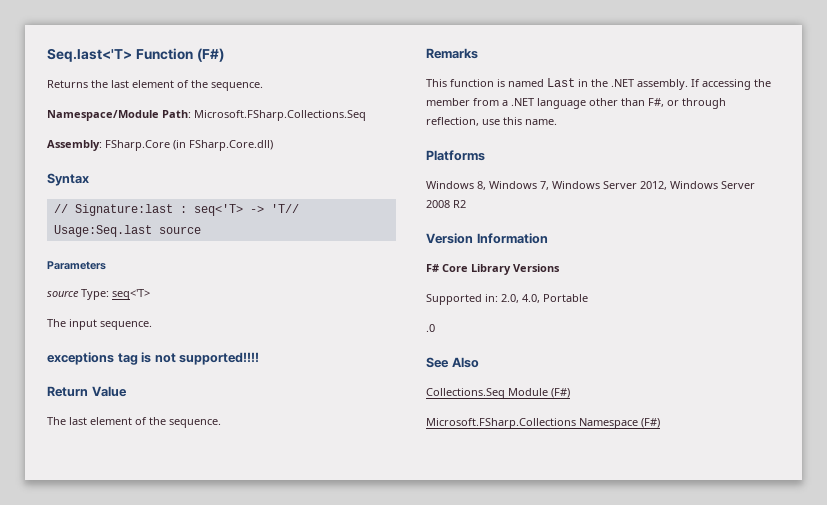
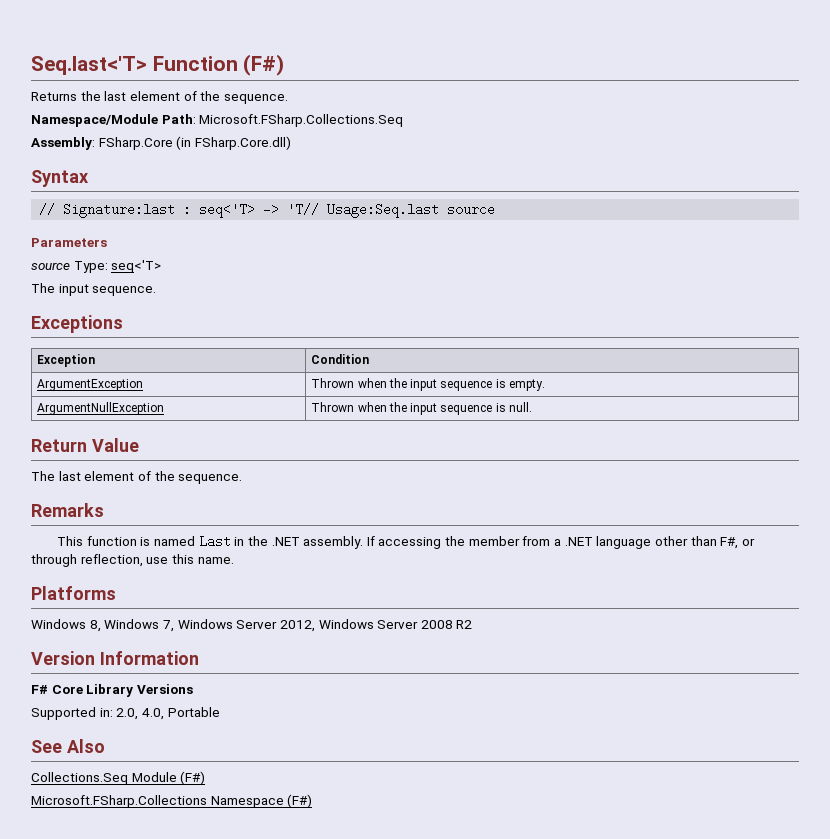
- exceptions tag is not supported!!!!
+ Exceptions
+ Exception | Condition
+ ArgumentException | Thrown when the input sequence is empty.
+ ArgumentNullException | Thrown when the input sequence is null.
- .0

